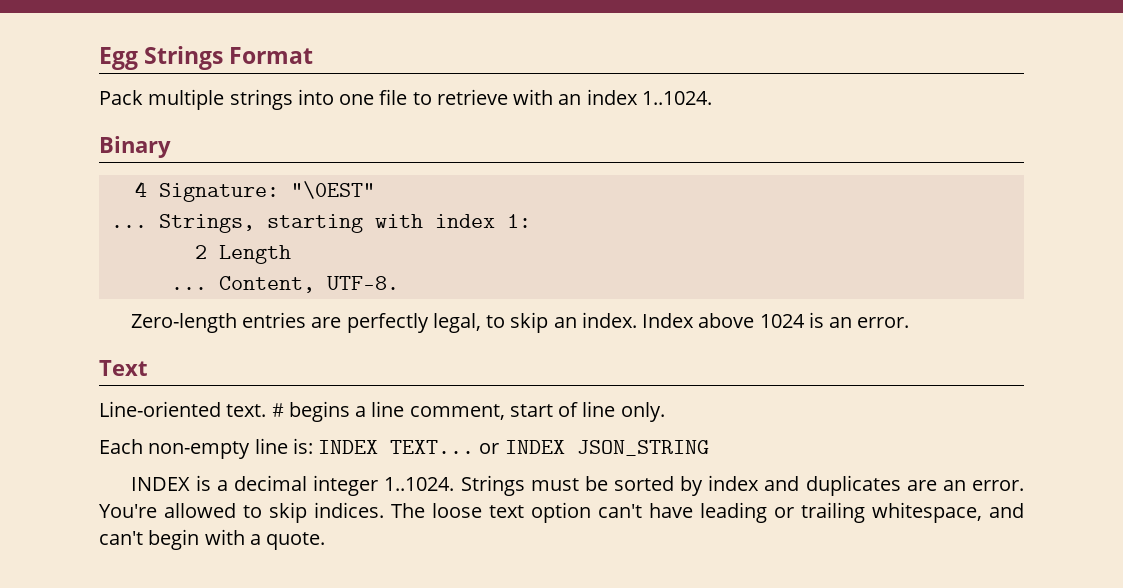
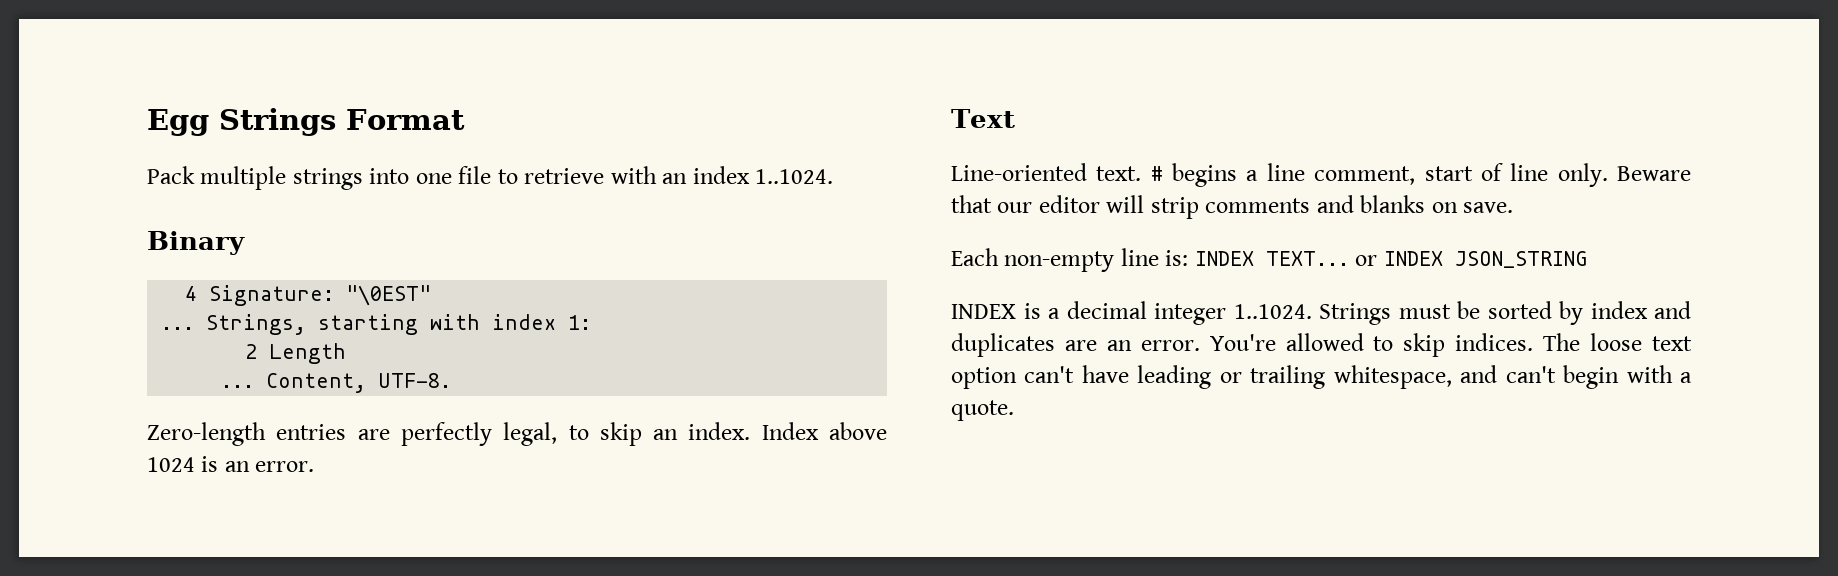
+ Beware that our editor will strip comments and blanks on save.

